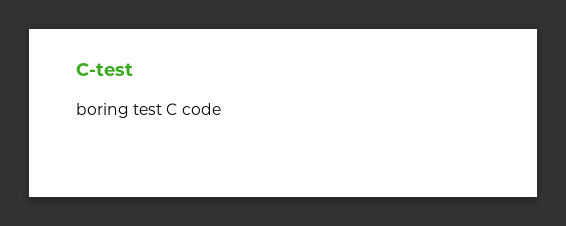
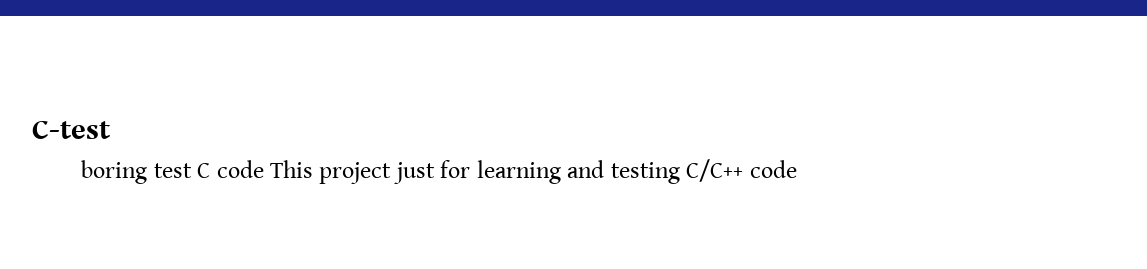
- boring test C code
+ boring test C code This project just for learning and testing C/C++ code

